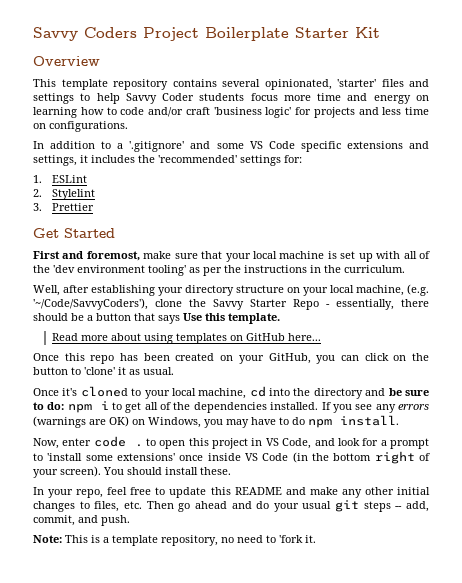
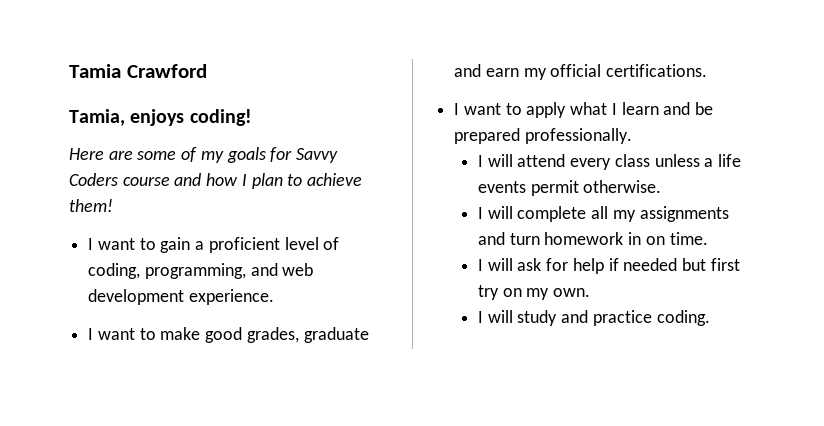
- Savvy Coders Project Boilerplate Starter Kit
- Overview
- This template repository contains several opinionated, 'starter' files and settings to help Savvy Coder students focus more time and energy on learning how to code and/or craft 'business logic' for projects and less time on configurations.
- In addition to a '.gitignore' and some VS Code specific extensions and settings, it includes the 'recommended' settings for:
- 1. ESLint
- 2. Stylelint
- 3. Prettier
- Get Started
- First and foremost, make sure that your local machine is set up with all of the 'dev environment tooling' as per the instructions in the curriculum.
- Well, after establishing your directory structure on your local machine, (e.g. '~/Code/SavvyCoders'), clone the Savvy Starter Repo - essentially, there should be a button that says Use this template.
- Read more about using templates on GitHub here...
- Once this repo has been created on your GitHub, you can click on the button to 'clone' it as usual.
- Once it's cloned to your local machine, cd into the directory and be sure to do: npm i to get all of the dependencies installed. If you see any errors (warnings are OK) on Windows, you may have to do npm install.
- Now, enter code . to open this project in VS Code, and look for a prompt to 'install some extensions' once inside VS Code (in the bottom right of your screen). You should install these.
- In your repo, feel free to update this README and make any other initial changes to files, etc. Then go ahead and do your usual git steps -- add, commit, and push.
- Note: This is a template repository, no need to 'fork it.
+ Tamia Crawford
+ Tamia, enjoys coding!
+ Here are some of my goals for Savvy Coders course and how I plan to achieve them!
+ I want to gain a proficient level of coding, programming, and web development experience.
+ I want to make good grades, graduate and earn my official certifications.
+ I want to apply what I learn and be prepared professionally.
+ I will attend every class unless a life events permit otherwise.
+ I will complete all my assignments and turn homework in on time.
+ I will ask for help if needed but first try on my own.
+ I will study and practice coding.

